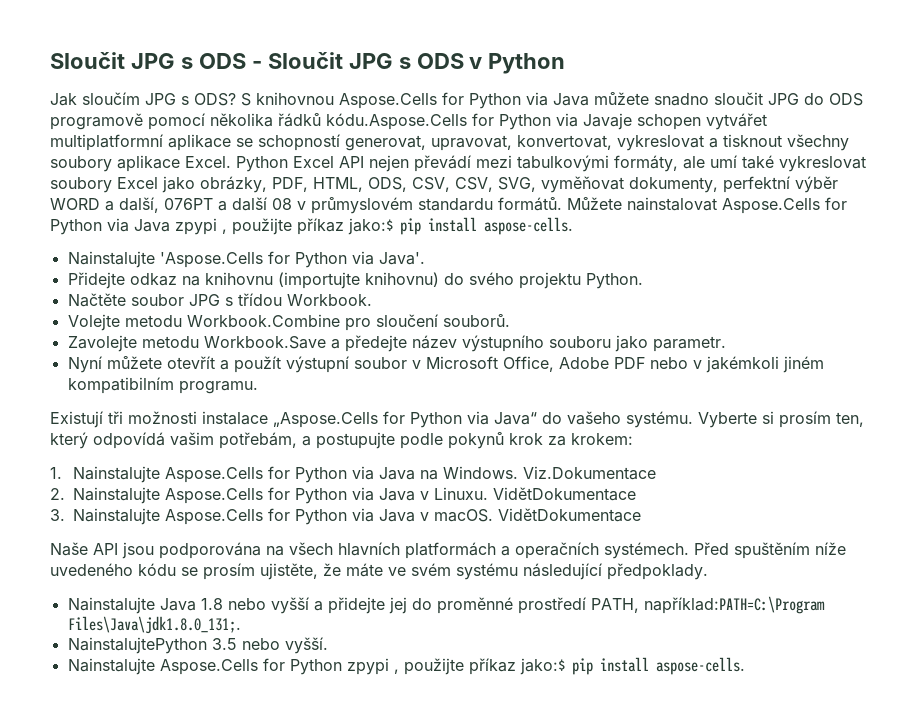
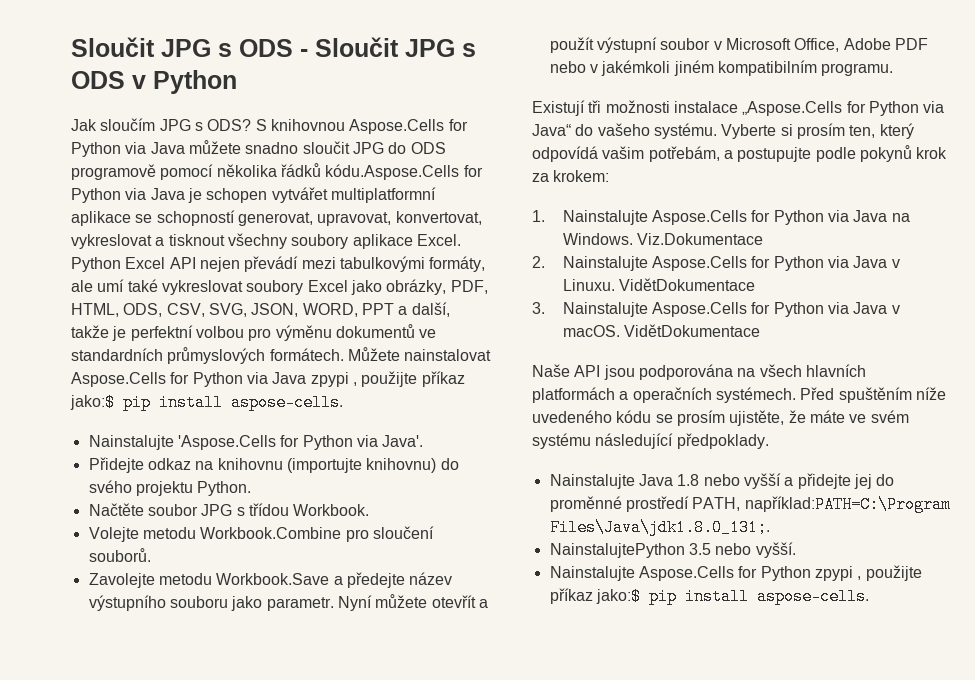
- S knihovnou Aspose.Cells for Python via Java můžete snadno sloučit JPG do ODS programově pomocí několika řádků kódu.Aspose.Cells for Python via Javaje schopen vytvářet multiplatformní aplikace se schopností generovat, upravovat, konvertovat, vykreslovat a tisknout všechny soubory aplikace Excel.
+ S knihovnou Aspose.Cells for Python via Java můžete snadno sloučit JPG do ODS programově pomocí několika řádků kódu.Aspose.Cells for Python via Java je schopen vytvářet multiplatformní aplikace se schopností generovat, upravovat, konvertovat, vykreslovat a tisknout všechny soubory aplikace Excel.
- Python Excel API nejen převádí mezi tabulkovými formáty, ale umí také vykreslovat soubory Excel jako obrázky, PDF, HTML, ODS, CSV, CSV, SVG, vyměňovat dokumenty, perfektní výběr WORD a další, 076PT a další 08 v průmyslovém standardu formátů.
+ Python Excel API nejen převádí mezi tabulkovými formáty, ale umí také vykreslovat soubory Excel jako obrázky, PDF, HTML, ODS, CSV, SVG, JSON, WORD, PPT a další, takže je perfektní volbou pro výměnu dokumentů ve standardních průmyslových formátech.
- Zavolejte metodu Workbook.Save a předejte název výstupního souboru jako parametr.
- Nyní můžete otevřít a použít výstupní soubor v Microsoft Office, Adobe PDF nebo v jakémkoli jiném kompatibilním programu.
+ Zavolejte metodu Workbook.Save a předejte název výstupního souboru jako parametr. Nyní můžete otevřít a použít výstupní soubor v Microsoft Office, Adobe PDF nebo v jakémkoli jiném kompatibilním programu.

